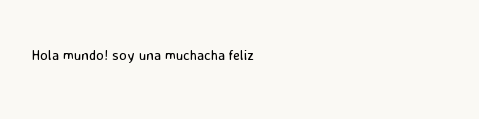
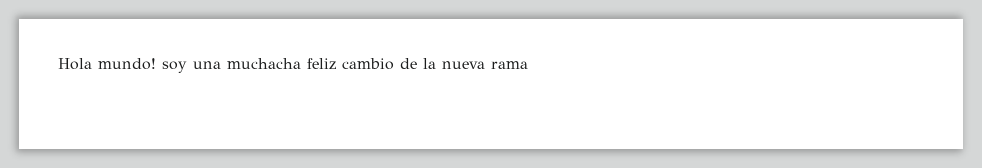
- Hola mundo! soy una muchacha feliz
+ Hola mundo! soy una muchacha feliz cambio de la nueva rama

